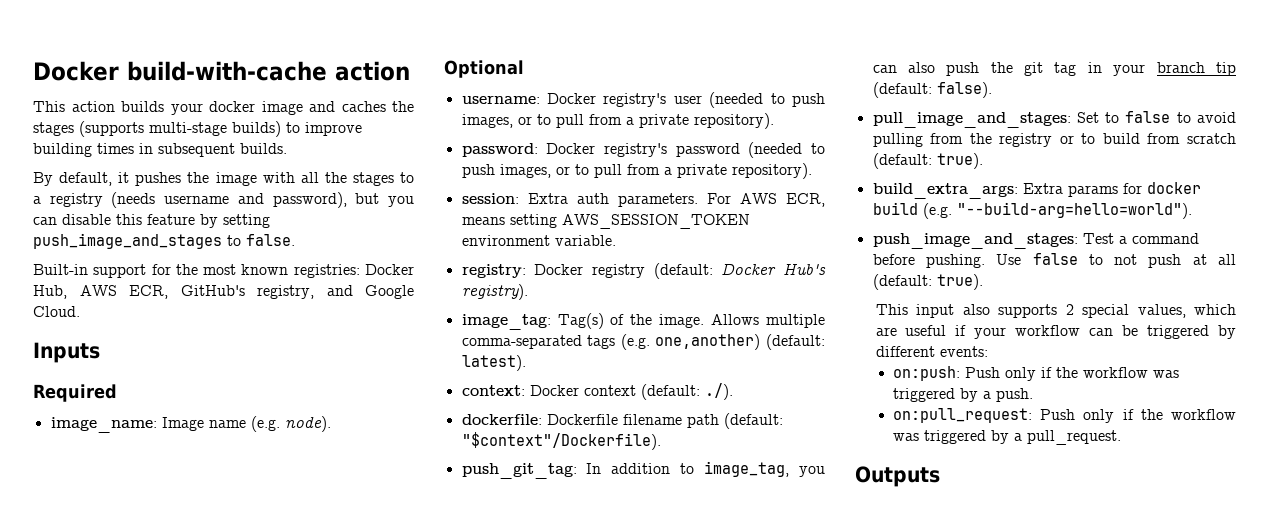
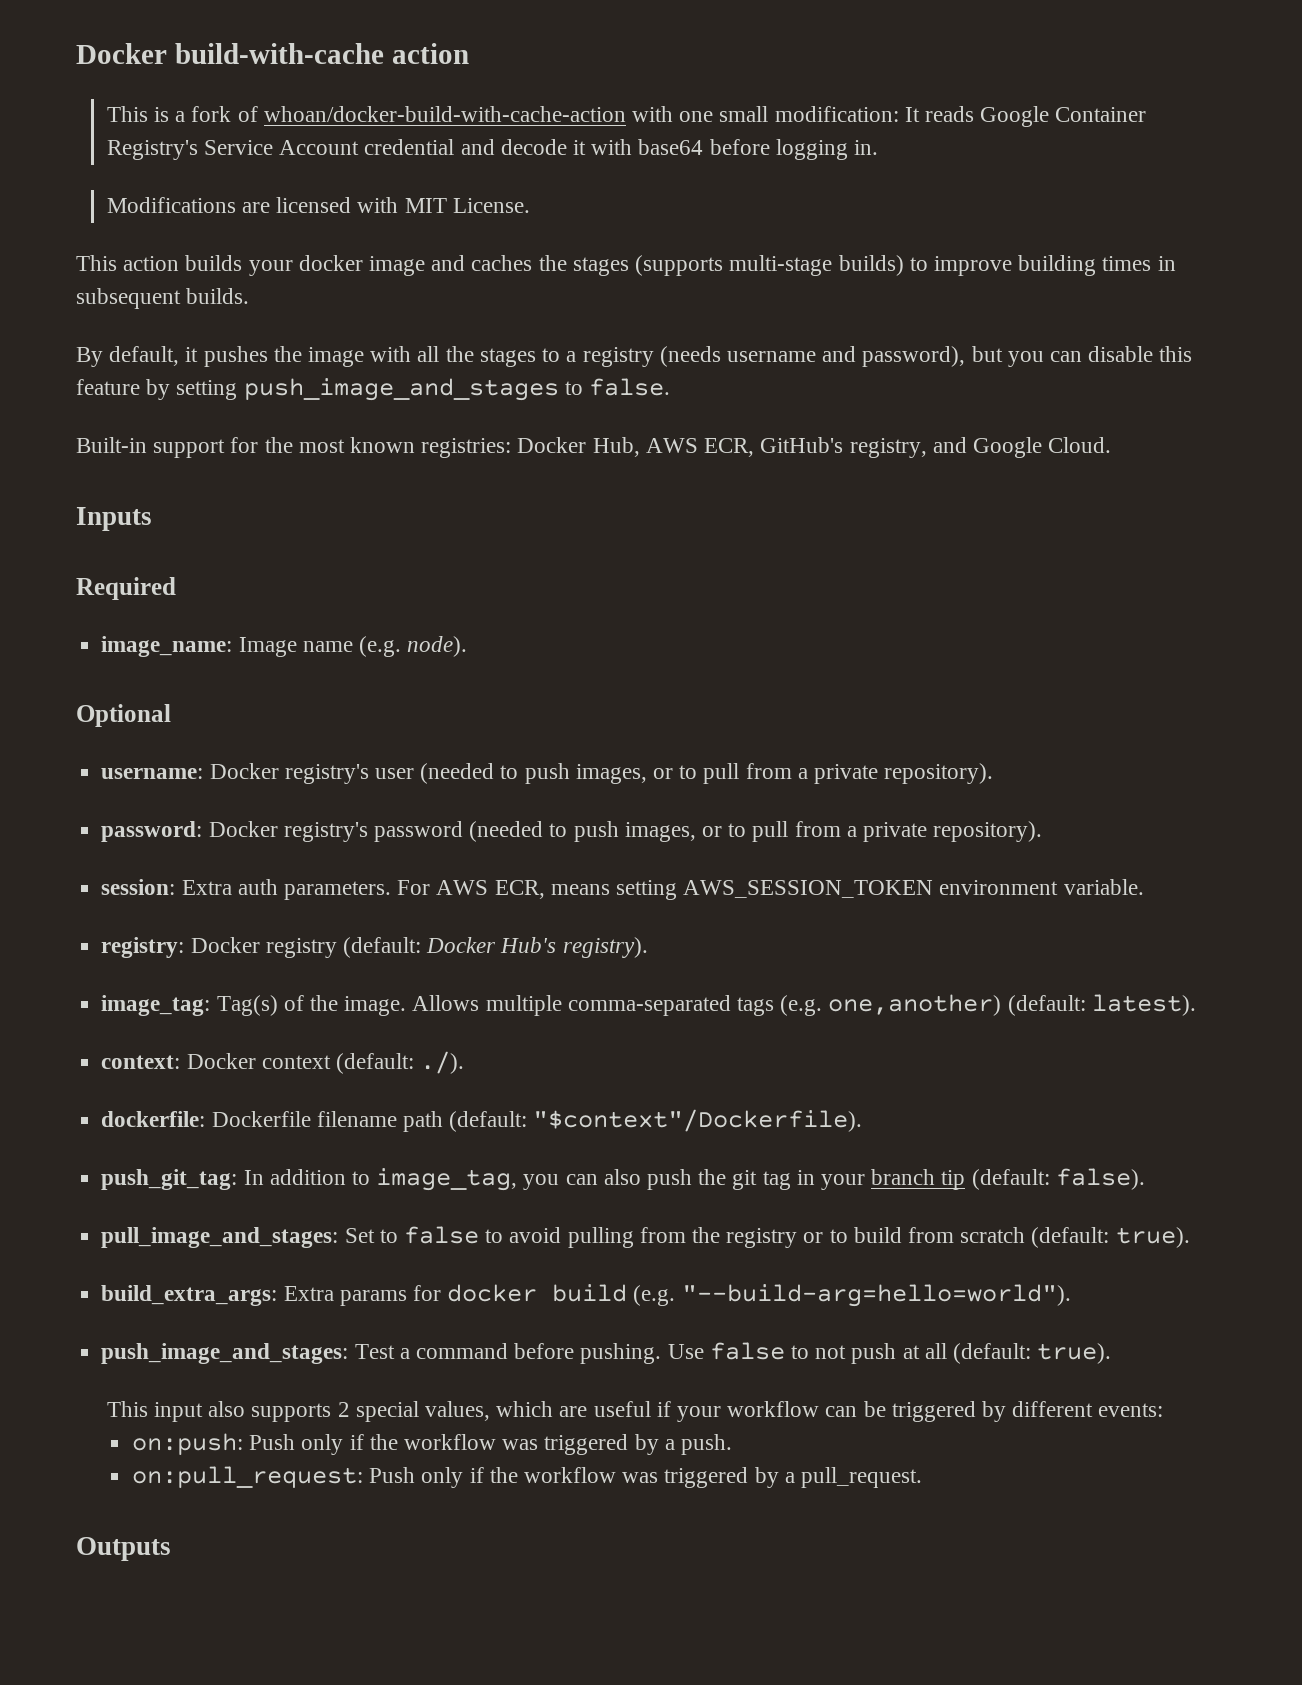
+ This is a fork of whoan/docker-build-with-cache-action with one small modification: It reads Google Container Registry's Service Account credential and decode it with base64 before logging in.
+ Modifications are licensed with MIT License.

